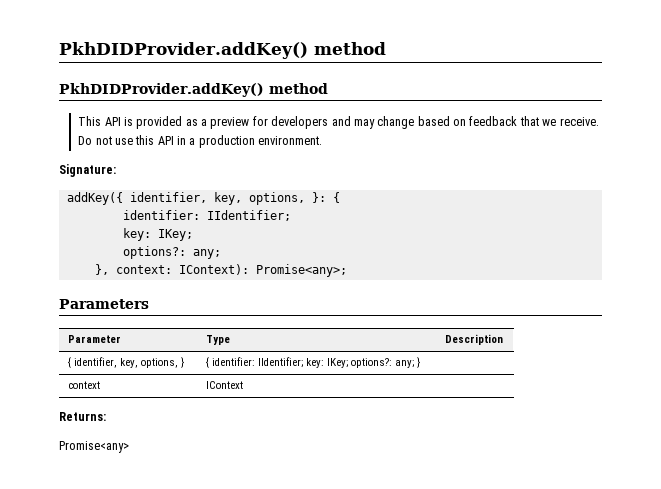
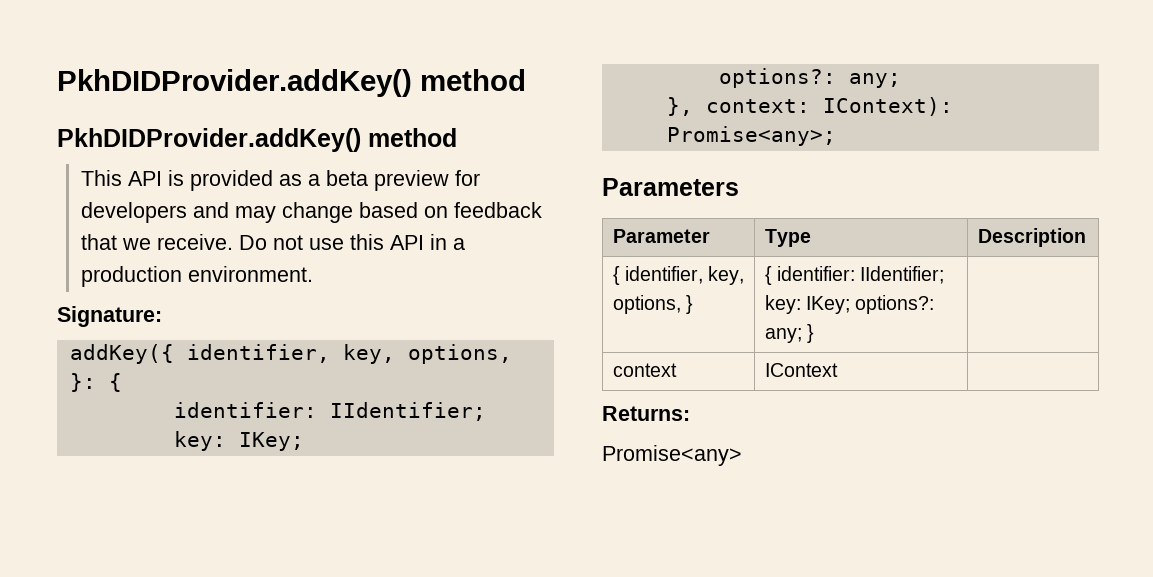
- This API is provided as a preview for developers and may change based on feedback that we receive.
+ This API is provided as a beta preview for developers and may change based on feedback that we receive.

